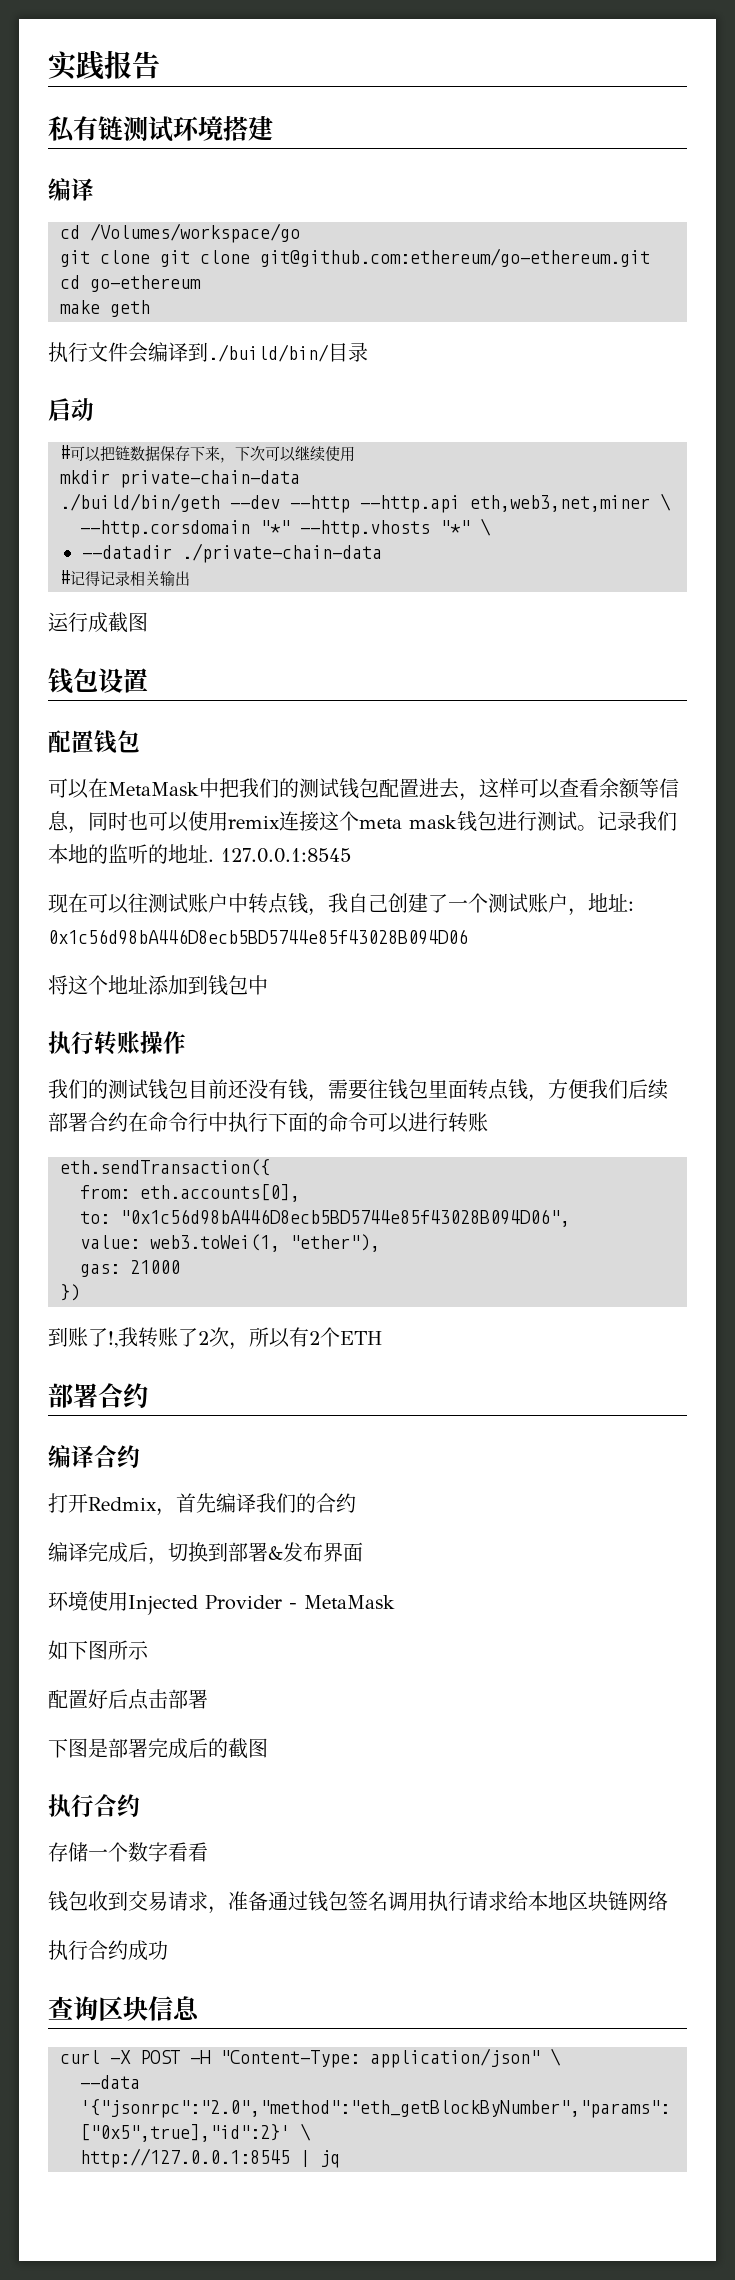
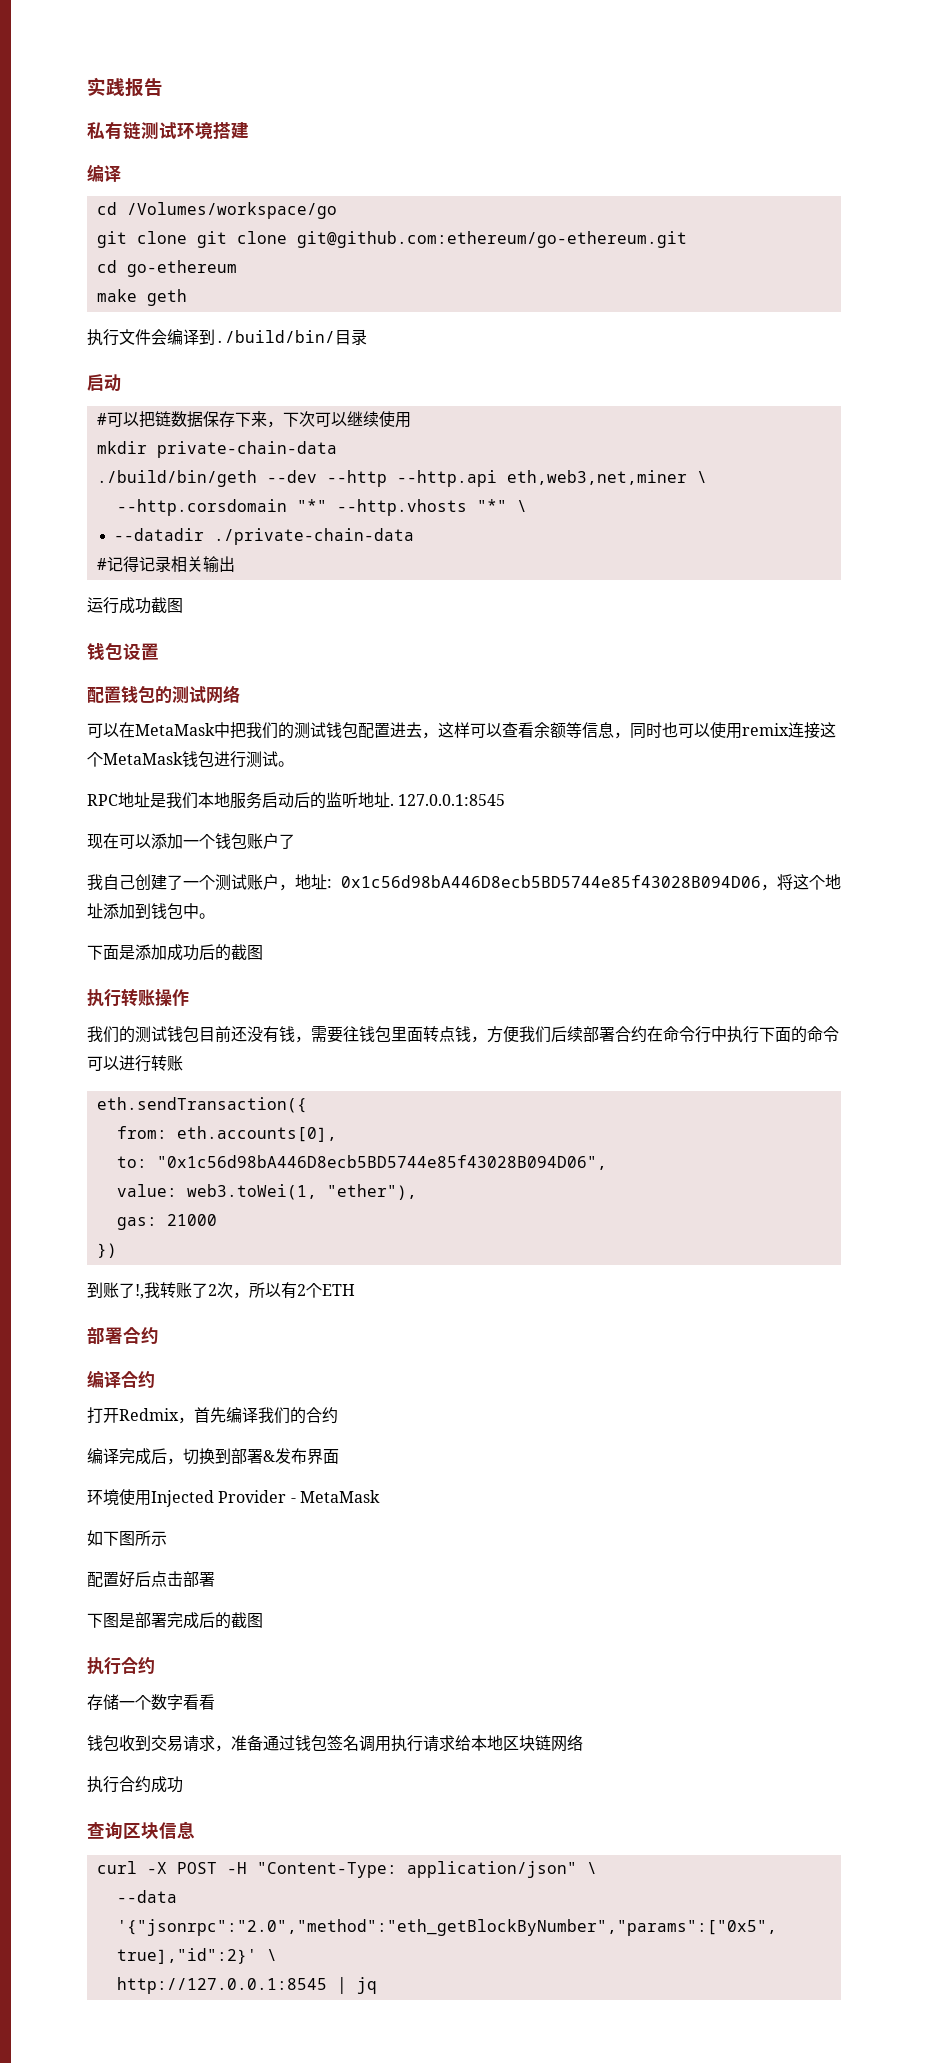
- 运行成截图
+ 运行成功截图
- 配置钱包
+ 配置钱包的测试网络
- 可以在MetaMask中把我们的测试钱包配置进去，这样可以查看余额等信息，同时也可以使用remix连接这个meta mask钱包进行测试。记录我们本地的监听的地址.
+ 可以在MetaMask中把我们的测试钱包配置进去，这样可以查看余额等信息，同时也可以使用remix连接这个MetaMask钱包进行测试。
+ RPC地址是我们本地服务启动后的监听地址.
- 现在可以往测试账户中转点钱，我自己创建了一个测试账户，地址: 0x1c56d98bA446D8ecb5BD5744e85f43028B094D06
- 将这个地址添加到钱包中
+ 现在可以添加一个钱包账户了
+ 我自己创建了一个测试账户，地址: 0x1c56d98bA446D8ecb5BD5744e85f43028B094D06，将这个地址添加到钱包中。
+ 下面是添加成功后的截图

